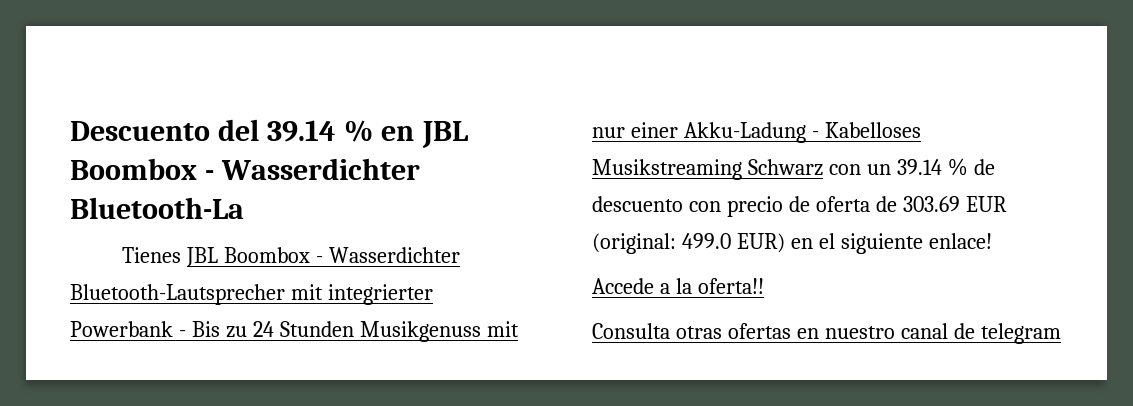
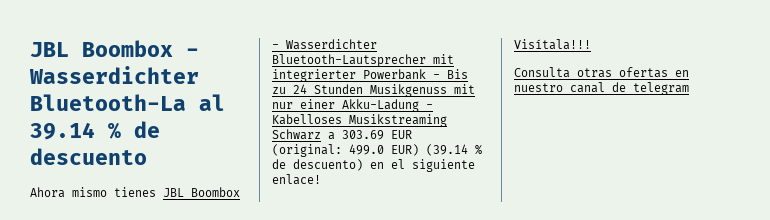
- Descuento del 39.14 % en JBL Boombox - Wasserdichter Bluetooth-La
- Tienes JBL Boombox - Wasserdichter Bluetooth-Lautsprecher mit integrierter Powerbank - Bis zu 24 Stunden Musikgenuss mit nur einer Akku-Ladung - Kabelloses Musikstreaming Schwarz con un 39.14 % de descuento con precio de oferta de 303.69 EUR (original: 499.0 EUR) en el siguiente enlace!
+ JBL Boombox - Wasserdichter Bluetooth-La al 39.14 % de descuento
+ Ahora mismo tienes JBL Boombox - Wasserdichter Bluetooth-Lautsprecher mit integrierter Powerbank - Bis zu 24 Stunden Musikgenuss mit nur einer Akku-Ladung - Kabelloses Musikstreaming Schwarz a 303.69 EUR (original: 499.0 EUR) (39.14 % de descuento) en el siguiente enlace!
- Accede a la oferta!!
+ Visítala!!!

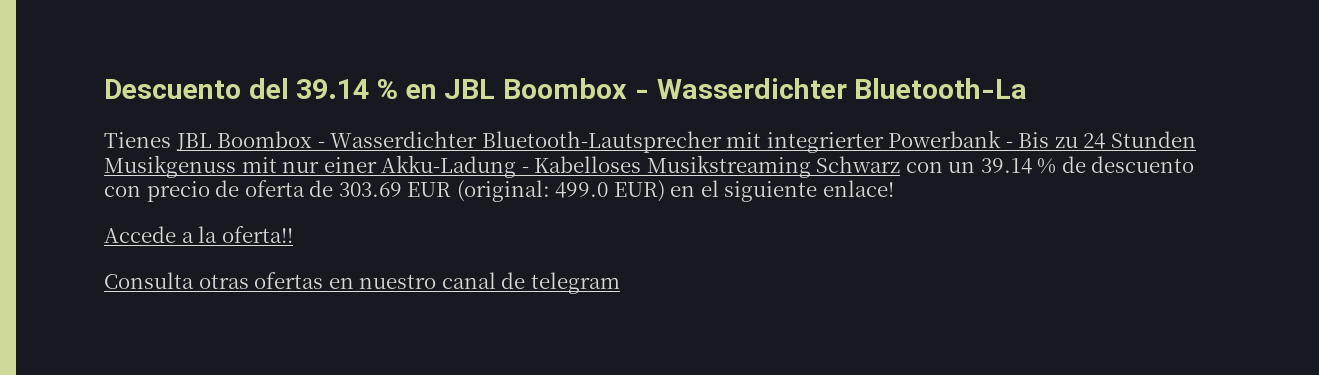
- JBL Boombox - Wasserdichter Bluetooth-La al 39.14 % de descuento
- Ahora mismo tienes JBL Boombox - Wasserdichter Bluetooth-Lautsprecher mit integrierter Powerbank - Bis zu 24 Stunden Musikgenuss mit nur einer Akku-Ladung - Kabelloses Musikstreaming Schwarz a 303.69 EUR (original: 499.0 EUR) (39.14 % de descuento) en el siguiente enlace!
+ Descuento del 39.14 % en JBL Boombox - Wasserdichter Bluetooth-La
+ Tienes JBL Boombox - Wasserdichter Bluetooth-Lautsprecher mit integrierter Powerbank - Bis zu 24 Stunden Musikgenuss mit nur einer Akku-Ladung - Kabelloses Musikstreaming Schwarz con un 39.14 % de descuento con precio de oferta de 303.69 EUR (original: 499.0 EUR) en el siguiente enlace!
- Visítala!!!
+ Accede a la oferta!!

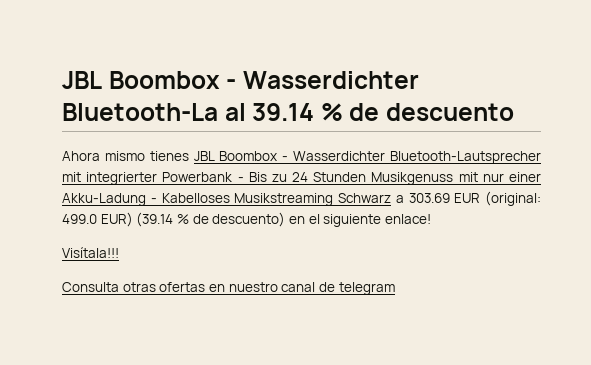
- Descuento del 39.14 % en JBL Boombox - Wasserdichter Bluetooth-La
- Tienes JBL Boombox - Wasserdichter Bluetooth-Lautsprecher mit integrierter Powerbank - Bis zu 24 Stunden Musikgenuss mit nur einer Akku-Ladung - Kabelloses Musikstreaming Schwarz con un 39.14 % de descuento con precio de oferta de 303.69 EUR (original: 499.0 EUR) en el siguiente enlace!
+ JBL Boombox - Wasserdichter Bluetooth-La al 39.14 % de descuento
+ Ahora mismo tienes JBL Boombox - Wasserdichter Bluetooth-Lautsprecher mit integrierter Powerbank - Bis zu 24 Stunden Musikgenuss mit nur einer Akku-Ladung - Kabelloses Musikstreaming Schwarz a 303.69 EUR (original: 499.0 EUR) (39.14 % de descuento) en el siguiente enlace!
- Accede a la oferta!!
+ Visítala!!!

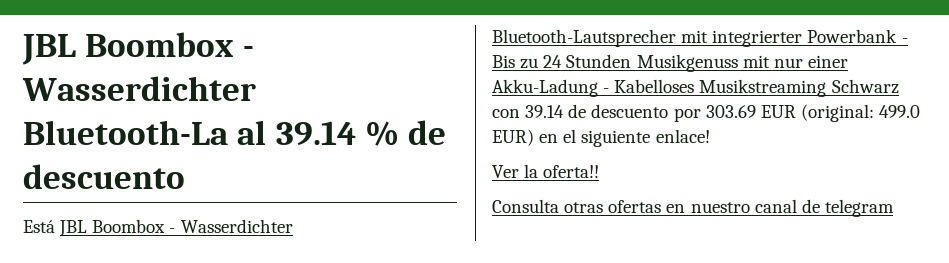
- Ahora mismo tienes JBL Boombox - Wasserdichter Bluetooth-Lautsprecher mit integrierter Powerbank - Bis zu 24 Stunden Musikgenuss mit nur einer Akku-Ladung - Kabelloses Musikstreaming Schwarz a 303.69 EUR (original: 499.0 EUR) (39.14 % de descuento) en el siguiente enlace!
+ Está JBL Boombox - Wasserdichter Bluetooth-Lautsprecher mit integrierter Powerbank - Bis zu 24 Stunden Musikgenuss mit nur einer Akku-Ladung - Kabelloses Musikstreaming Schwarz con 39.14 de descuento por 303.69 EUR (original: 499.0 EUR) en el siguiente enlace!
- Visítala!!!
+ Ver la oferta!!

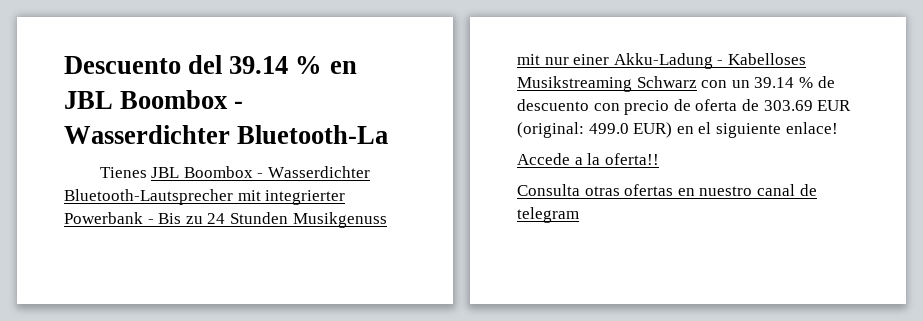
- JBL Boombox - Wasserdichter Bluetooth-La al 39.14 % de descuento
- Está JBL Boombox - Wasserdichter Bluetooth-Lautsprecher mit integrierter Powerbank - Bis zu 24 Stunden Musikgenuss mit nur einer Akku-Ladung - Kabelloses Musikstreaming Schwarz con 39.14 de descuento por 303.69 EUR (original: 499.0 EUR) en el siguiente enlace!
+ Descuento del 39.14 % en JBL Boombox - Wasserdichter Bluetooth-La
+ Tienes JBL Boombox - Wasserdichter Bluetooth-Lautsprecher mit integrierter Powerbank - Bis zu 24 Stunden Musikgenuss mit nur einer Akku-Ladung - Kabelloses Musikstreaming Schwarz con un 39.14 % de descuento con precio de oferta de 303.69 EUR (original: 499.0 EUR) en el siguiente enlace!
- Ver la oferta!!
+ Accede a la oferta!!

